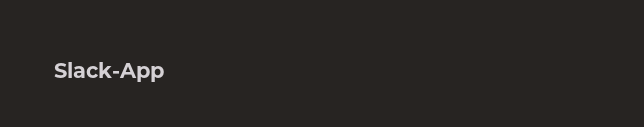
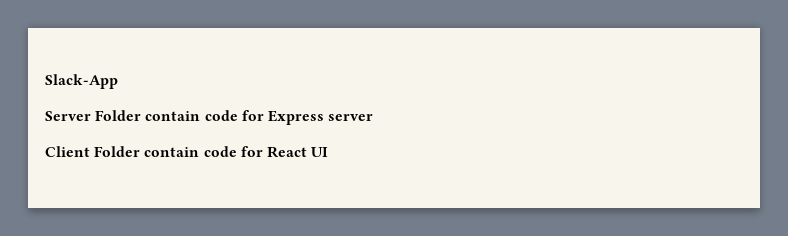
+ Server Folder contain code for Express server
+ Client Folder contain code for React UI

